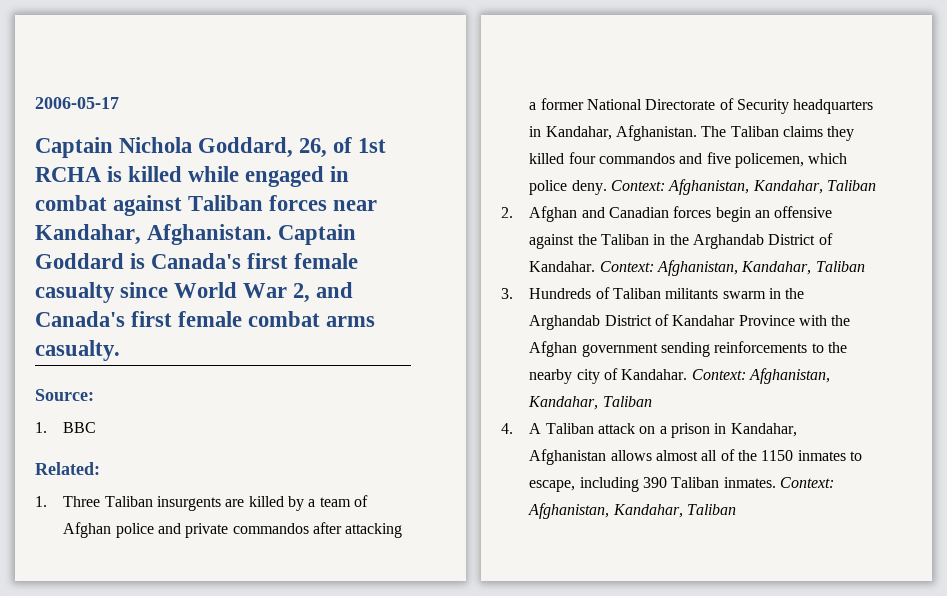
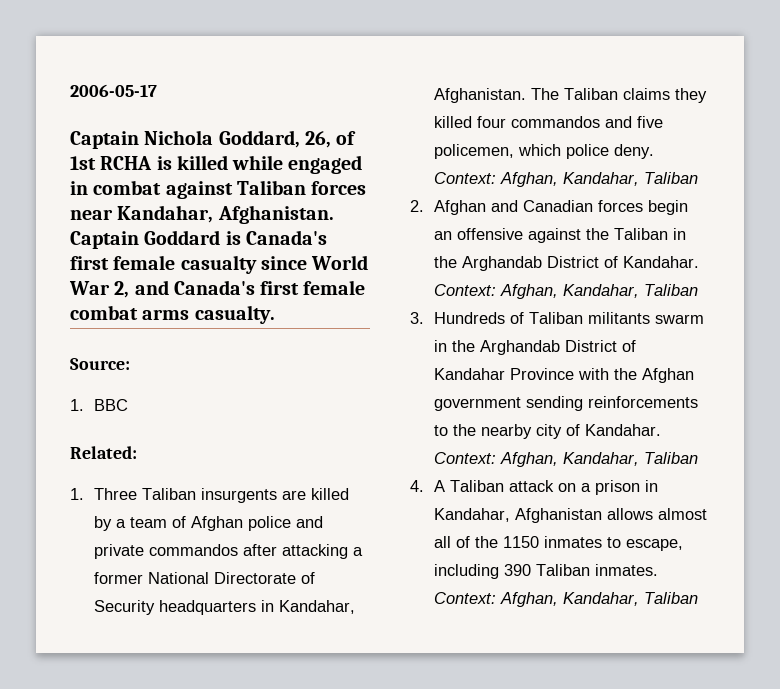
- The Taliban claims they killed four commandos and five policemen, which police deny. Context: Afghanistan, Kandahar, Taliban
+ The Taliban claims they killed four commandos and five policemen, which police deny. Context: Afghan, Kandahar, Taliban
- 2. Afghan and Canadian forces begin an offensive against the Taliban in the Arghandab District of Kandahar. Context: Afghanistan, Kandahar, Taliban
+ 2. Afghan and Canadian forces begin an offensive against the Taliban in the Arghandab District of Kandahar. Context: Afghan, Kandahar, Taliban
- 3. Hundreds of Taliban militants swarm in the Arghandab District of Kandahar Province with the Afghan government sending reinforcements to the nearby city of Kandahar. Context: Afghanistan, Kandahar, Taliban
+ 3. Hundreds of Taliban militants swarm in the Arghandab District of Kandahar Province with the Afghan government sending reinforcements to the nearby city of Kandahar. Context: Afghan, Kandahar, Taliban
- 4. A Taliban attack on a prison in Kandahar, Afghanistan allows almost all of the 1150 inmates to escape, including 390 Taliban inmates. Context: Afghanistan, Kandahar, Taliban
+ 4. A Taliban attack on a prison in Kandahar, Afghanistan allows almost all of the 1150 inmates to escape, including 390 Taliban inmates. Context: Afghan, Kandahar, Taliban

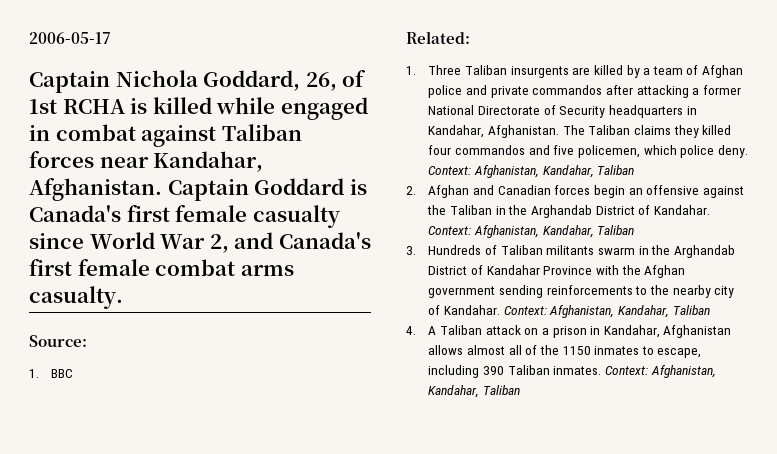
- The Taliban claims they killed four commandos and five policemen, which police deny. Context: Afghan, Kandahar, Taliban
+ The Taliban claims they killed four commandos and five policemen, which police deny. Context: Afghanistan, Kandahar, Taliban
- 2. Afghan and Canadian forces begin an offensive against the Taliban in the Arghandab District of Kandahar. Context: Afghan, Kandahar, Taliban
+ 2. Afghan and Canadian forces begin an offensive against the Taliban in the Arghandab District of Kandahar. Context: Afghanistan, Kandahar, Taliban
- 3. Hundreds of Taliban militants swarm in the Arghandab District of Kandahar Province with the Afghan government sending reinforcements to the nearby city of Kandahar. Context: Afghan, Kandahar, Taliban
+ 3. Hundreds of Taliban militants swarm in the Arghandab District of Kandahar Province with the Afghan government sending reinforcements to the nearby city of Kandahar. Context: Afghanistan, Kandahar, Taliban
- 4. A Taliban attack on a prison in Kandahar, Afghanistan allows almost all of the 1150 inmates to escape, including 390 Taliban inmates. Context: Afghan, Kandahar, Taliban
+ 4. A Taliban attack on a prison in Kandahar, Afghanistan allows almost all of the 1150 inmates to escape, including 390 Taliban inmates. Context: Afghanistan, Kandahar, Taliban

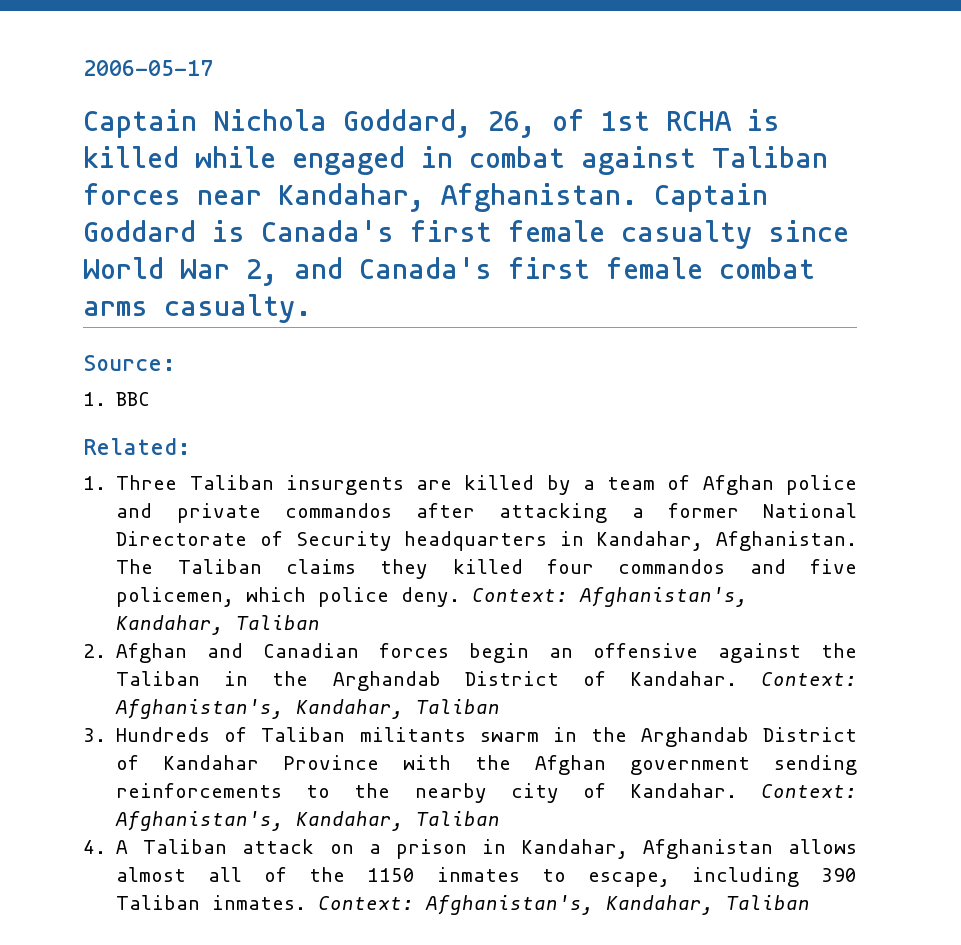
- The Taliban claims they killed four commandos and five policemen, which police deny. Context: Afghanistan, Kandahar, Taliban
+ The Taliban claims they killed four commandos and five policemen, which police deny. Context: Afghanistan's, Kandahar, Taliban
- 2. Afghan and Canadian forces begin an offensive against the Taliban in the Arghandab District of Kandahar. Context: Afghanistan, Kandahar, Taliban
+ 2. Afghan and Canadian forces begin an offensive against the Taliban in the Arghandab District of Kandahar. Context: Afghanistan's, Kandahar, Taliban
- 3. Hundreds of Taliban militants swarm in the Arghandab District of Kandahar Province with the Afghan government sending reinforcements to the nearby city of Kandahar. Context: Afghanistan, Kandahar, Taliban
+ 3. Hundreds of Taliban militants swarm in the Arghandab District of Kandahar Province with the Afghan government sending reinforcements to the nearby city of Kandahar. Context: Afghanistan's, Kandahar, Taliban
- 4. A Taliban attack on a prison in Kandahar, Afghanistan allows almost all of the 1150 inmates to escape, including 390 Taliban inmates. Context: Afghanistan, Kandahar, Taliban
+ 4. A Taliban attack on a prison in Kandahar, Afghanistan allows almost all of the 1150 inmates to escape, including 390 Taliban inmates. Context: Afghanistan's, Kandahar, Taliban

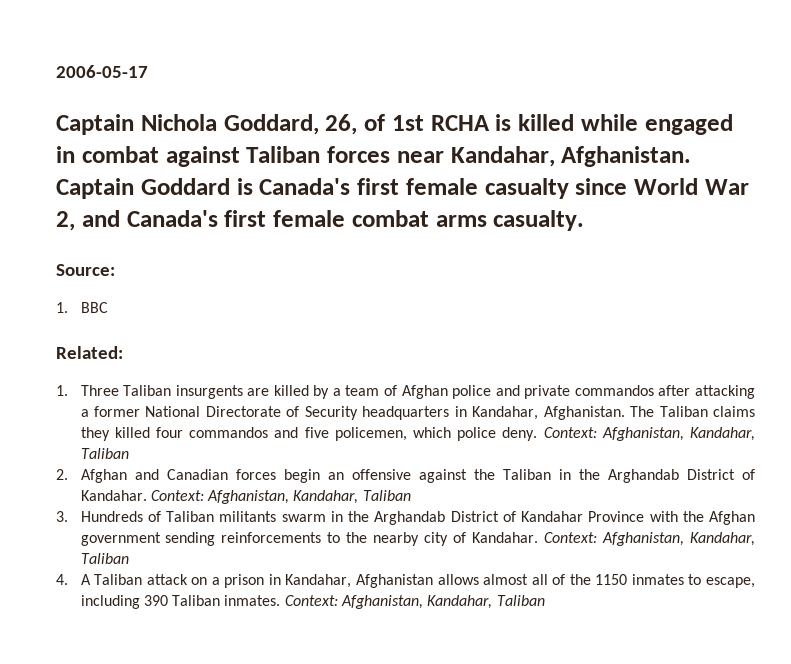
- The Taliban claims they killed four commandos and five policemen, which police deny. Context: Afghanistan's, Kandahar, Taliban
+ The Taliban claims they killed four commandos and five policemen, which police deny. Context: Afghanistan, Kandahar, Taliban
- 2. Afghan and Canadian forces begin an offensive against the Taliban in the Arghandab District of Kandahar. Context: Afghanistan's, Kandahar, Taliban
+ 2. Afghan and Canadian forces begin an offensive against the Taliban in the Arghandab District of Kandahar. Context: Afghanistan, Kandahar, Taliban
- 3. Hundreds of Taliban militants swarm in the Arghandab District of Kandahar Province with the Afghan government sending reinforcements to the nearby city of Kandahar. Context: Afghanistan's, Kandahar, Taliban
+ 3. Hundreds of Taliban militants swarm in the Arghandab District of Kandahar Province with the Afghan government sending reinforcements to the nearby city of Kandahar. Context: Afghanistan, Kandahar, Taliban
- 4. A Taliban attack on a prison in Kandahar, Afghanistan allows almost all of the 1150 inmates to escape, including 390 Taliban inmates. Context: Afghanistan's, Kandahar, Taliban
+ 4. A Taliban attack on a prison in Kandahar, Afghanistan allows almost all of the 1150 inmates to escape, including 390 Taliban inmates. Context: Afghanistan, Kandahar, Taliban

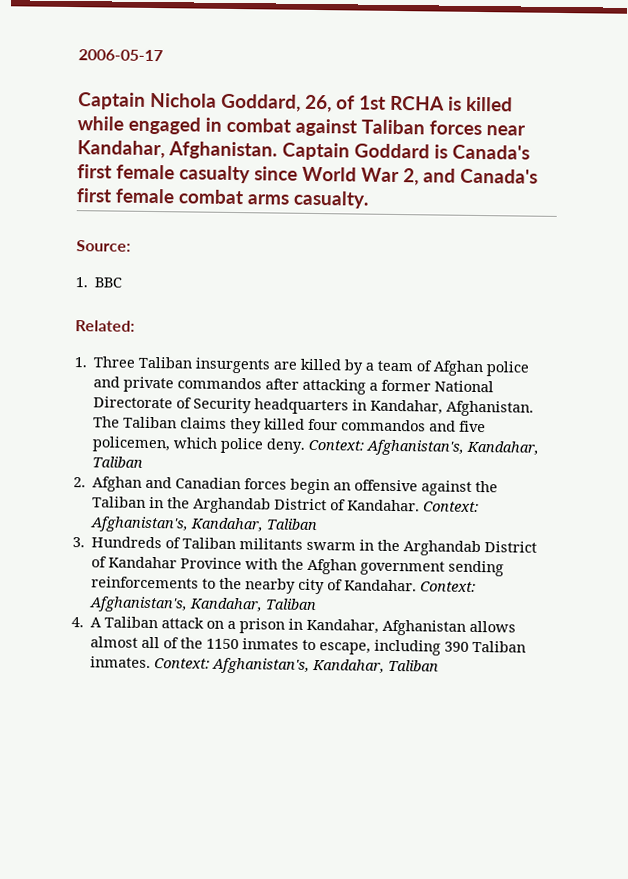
- The Taliban claims they killed four commandos and five policemen, which police deny. Context: Afghanistan, Kandahar, Taliban
+ The Taliban claims they killed four commandos and five policemen, which police deny. Context: Afghanistan's, Kandahar, Taliban
- 2. Afghan and Canadian forces begin an offensive against the Taliban in the Arghandab District of Kandahar. Context: Afghanistan, Kandahar, Taliban
+ 2. Afghan and Canadian forces begin an offensive against the Taliban in the Arghandab District of Kandahar. Context: Afghanistan's, Kandahar, Taliban
- 3. Hundreds of Taliban militants swarm in the Arghandab District of Kandahar Province with the Afghan government sending reinforcements to the nearby city of Kandahar. Context: Afghanistan, Kandahar, Taliban
+ 3. Hundreds of Taliban militants swarm in the Arghandab District of Kandahar Province with the Afghan government sending reinforcements to the nearby city of Kandahar. Context: Afghanistan's, Kandahar, Taliban
- 4. A Taliban attack on a prison in Kandahar, Afghanistan allows almost all of the 1150 inmates to escape, including 390 Taliban inmates. Context: Afghanistan, Kandahar, Taliban
+ 4. A Taliban attack on a prison in Kandahar, Afghanistan allows almost all of the 1150 inmates to escape, including 390 Taliban inmates. Context: Afghanistan's, Kandahar, Taliban

